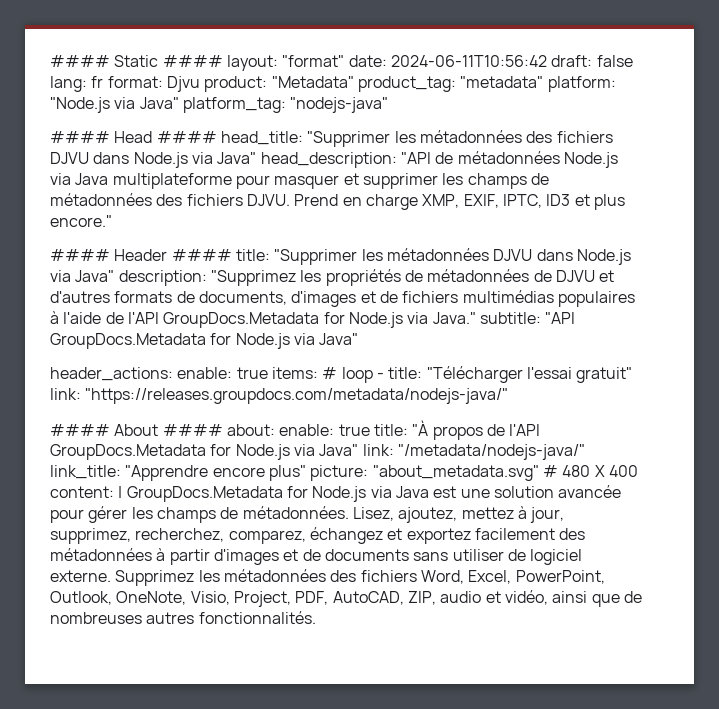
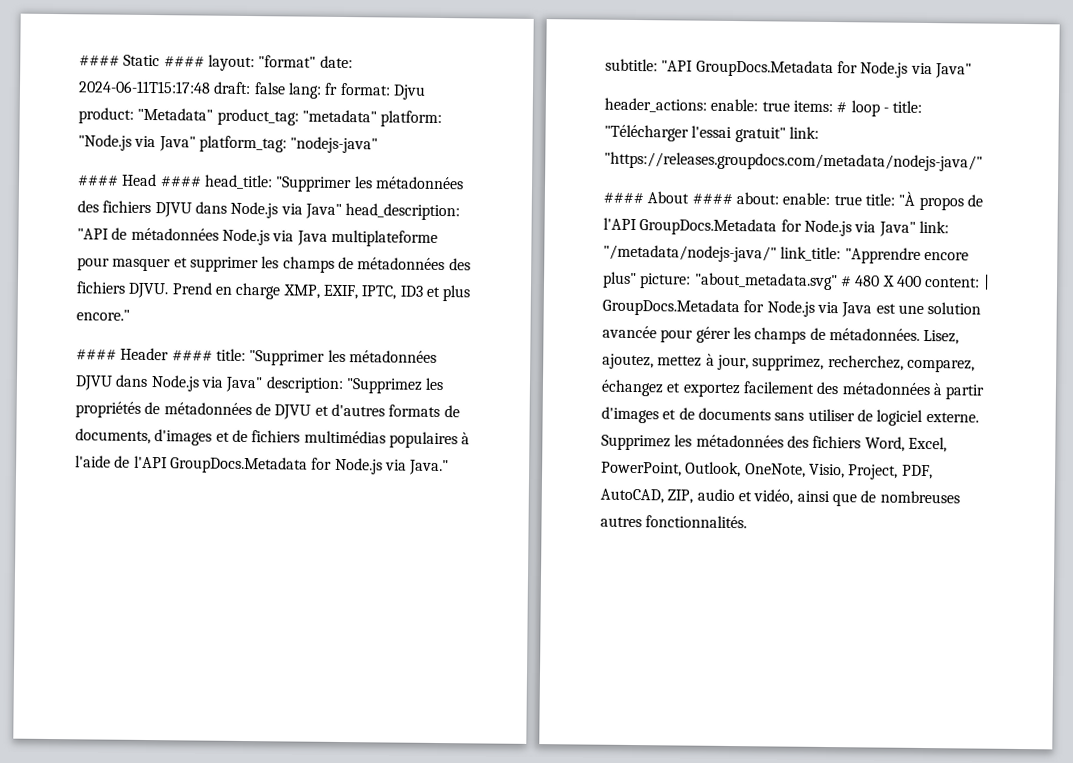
- #### Static #### layout: "format" date: 2024-06-11T10:56:42 draft: false lang: fr format: Djvu product: "Metadata" product_tag: "metadata" platform: "Node.js via Java" platform_tag: "nodejs-java"
+ #### Static #### layout: "format" date: 2024-06-11T15:17:48 draft: false lang: fr format: Djvu product: "Metadata" product_tag: "metadata" platform: "Node.js via Java" platform_tag: "nodejs-java"

